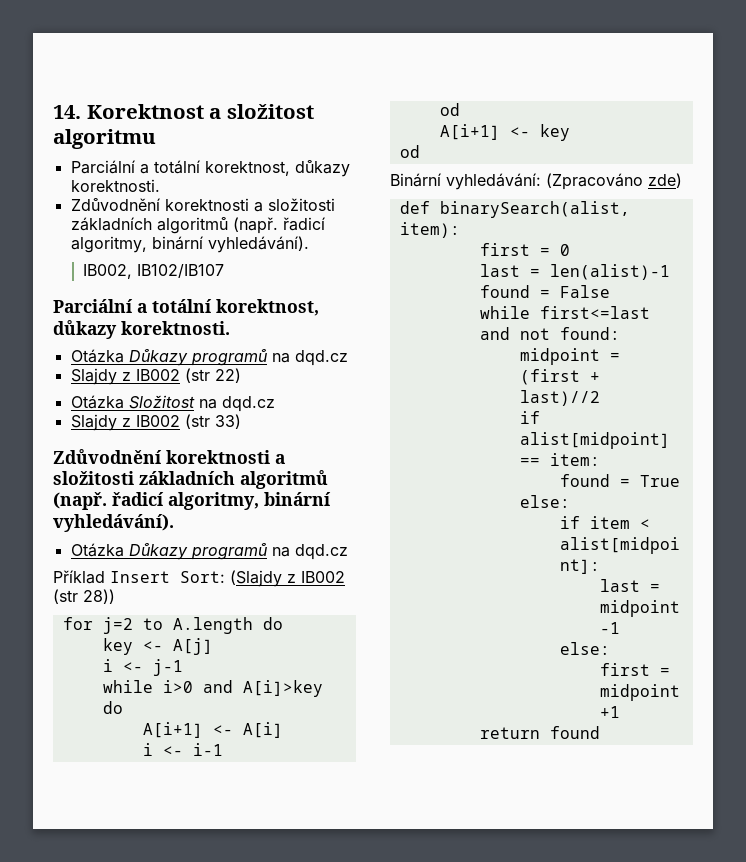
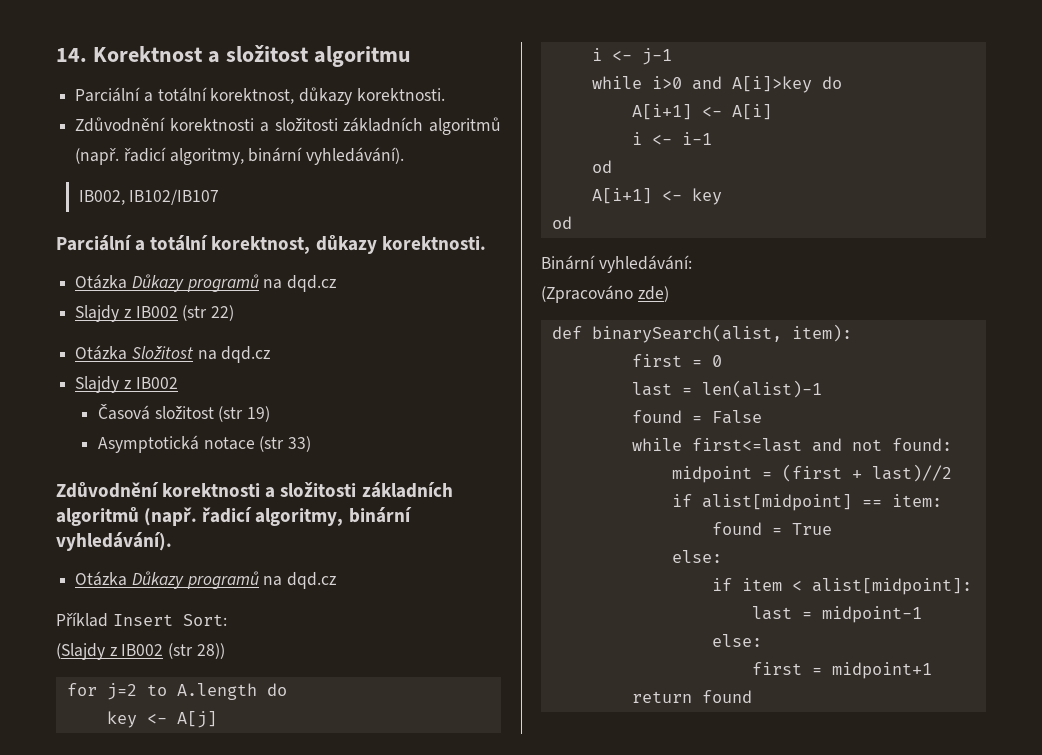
  Otázka Složitost na dqd.cz
- Slajdy z IB002 (str 33)
+ Slajdy z IB002
+ Časová složitost (str 19)
+ Asymptotická notace (str 33)
- Příklad Insert Sort: (Slajdy z IB002 (str 28))
+ Příklad Insert Sort:
+ (Slajdy z IB002 (str 28))
- Binární vyhledávání: (Zpracováno zde)
+ Binární vyhledávání:
+ (Zpracováno zde)

